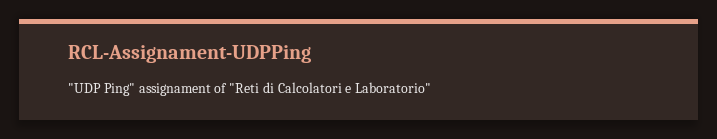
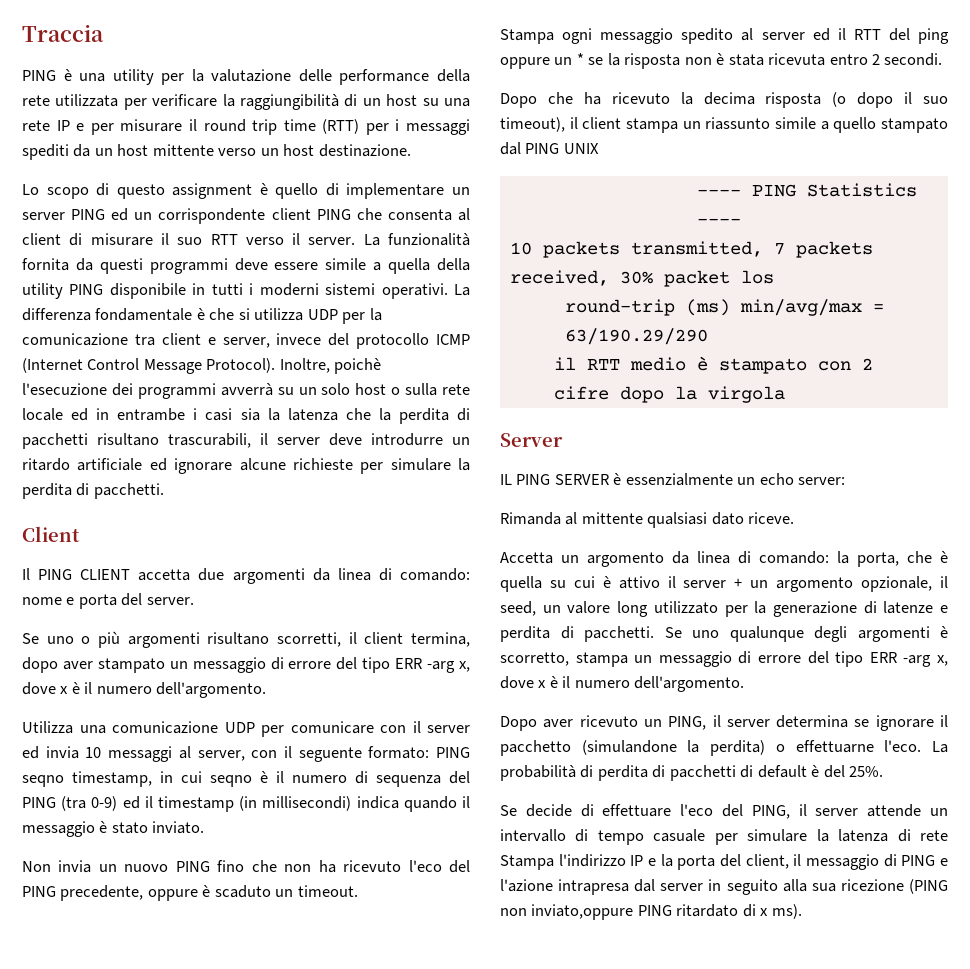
- RCL-Assignament-UDPPing
- "UDP Ping" assignament of "Reti di Calcolatori e Laboratorio"
+ Traccia
+ PING è una utility per la valutazione delle performance della rete utilizzata per verificare la raggiungibilità di un host su una rete IP e per misurare il round trip time (RTT) per i messaggi spediti da un host mittente verso un host destinazione.
+ Lo scopo di questo assignment è quello di implementare un server PING ed un corrispondente client PING che consenta al client di misurare il suo RTT verso il server. La funzionalità fornita da questi programmi deve essere simile a quella della utility PING disponibile in tutti i moderni sistemi operativi. La differenza fondamentale è che si utilizza UDP per la comunicazione tra client e server, invece del protocollo ICMP (Internet Control Message Protocol). Inoltre, poichè l'esecuzione dei programmi avverrà su un solo host o sulla rete locale ed in entrambe i casi sia la latenza che la perdita di pacchetti risultano trascurabili, il server deve introdurre un ritardo artificiale ed ignorare alcune richieste per simulare la perdita di pacchetti.
+ Client
+ Il PING CLIENT accetta due argomenti da linea di comando: nome e porta del server.
+ Se uno o più argomenti risultano scorretti, il client termina, dopo aver stampato un messaggio di errore del tipo ERR -arg x, dove x è il numero dell'argomento.
+ Utilizza una comunicazione UDP per comunicare con il server ed invia 10 messaggi al server, con il seguente formato: PING seqno timestamp, in cui seqno è il numero di sequenza del PING (tra 0-9) ed il timestamp (in millisecondi) indica quando il messaggio è stato inviato.
+ Non invia un nuovo PING fino che non ha ricevuto l'eco del PING precedente, oppure è scaduto un timeout.
+ Stampa ogni messaggio spedito al server ed il RTT del ping oppure un * se la risposta non è stata ricevuta entro 2 secondi.
+ Dopo che ha ricevuto la decima risposta (o dopo il suo timeout), il client stampa un riassunto simile a quello stampato dal PING UNIX
+ ---- PING Statistics ----
+ 10 packets transmitted, 7 packets received, 30% packet los
+ round-trip (ms) min/avg/max = 63/190.29/290
+ il RTT medio è stampato con 2 cifre dopo la virgola
+ Server
+ IL PING SERVER è essenzialmente un echo server:
+ Rimanda al mittente qualsiasi dato riceve.
+ Accetta un argomento da linea di comando: la porta, che è quella su cui è attivo il server + un argomento opzionale, il seed, un valore long utilizzato per la generazione di latenze e perdita di pacchetti. Se uno qualunque degli argomenti è scorretto, stampa un messaggio di errore del tipo ERR -arg x, dove x è il numero dell'argomento.
+ Dopo aver ricevuto un PING, il server determina se ignorare il pacchetto (simulandone la perdita) o effettuarne l'eco. La probabilità di perdita di pacchetti di default è del 25%.
+ Se decide di effettuare l'eco del PING, il server attende un intervallo di tempo casuale per simulare la latenza di rete Stampa l'indirizzo IP e la porta del client, il messaggio di PING e l'azione intrapresa dal server in seguito alla sua ricezione (PING non inviato,oppure PING ritardato di x ms).

